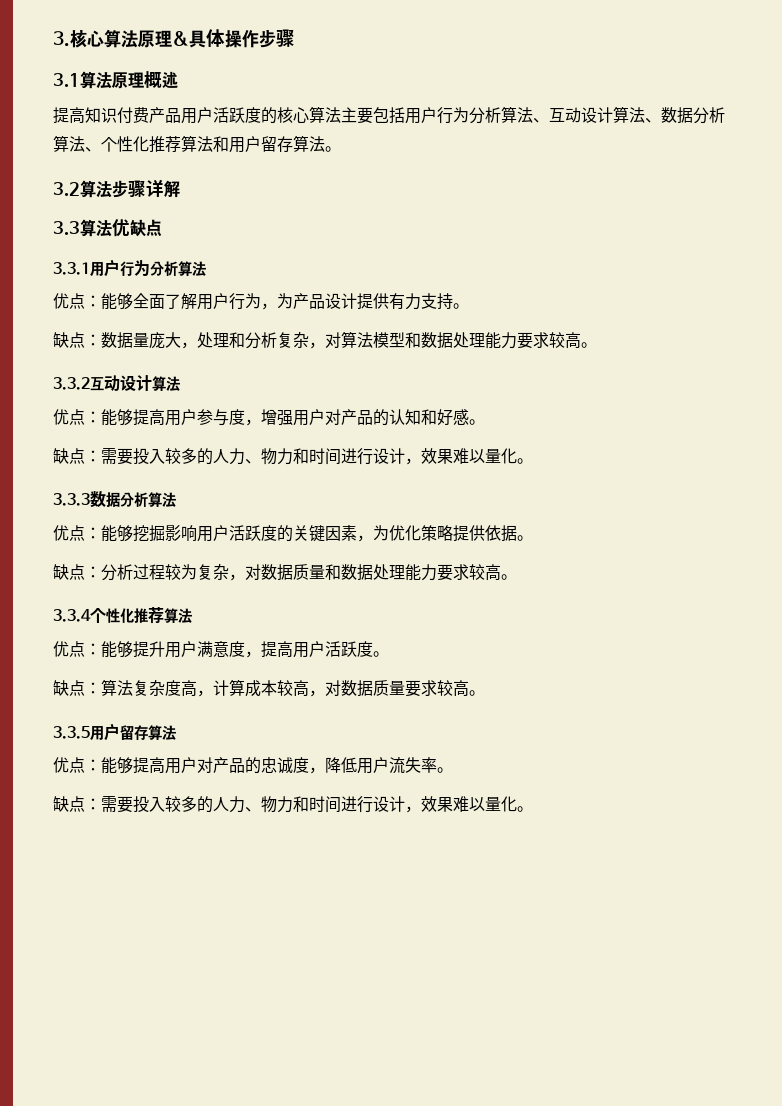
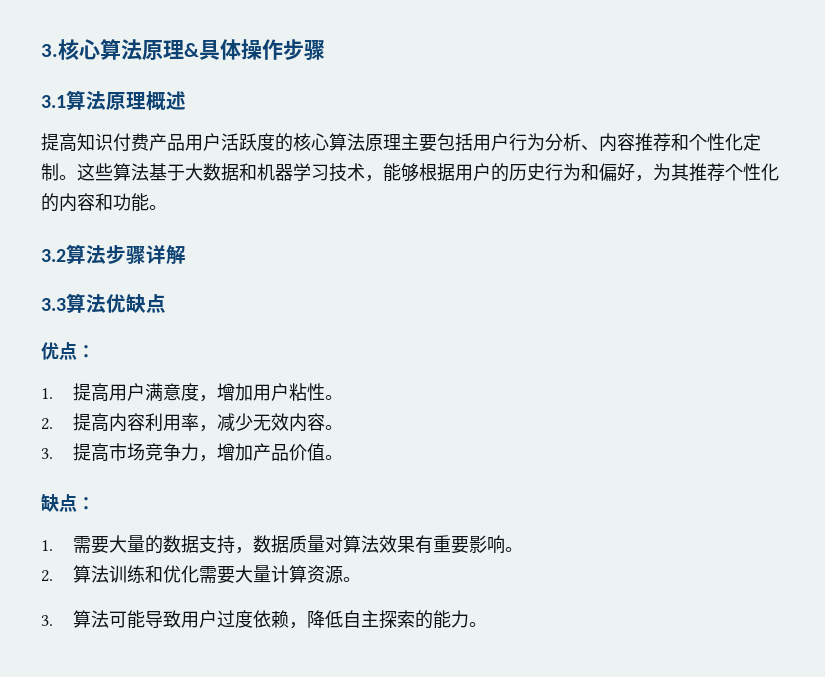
- 提高知识付费产品用户活跃度的核心算法主要包括用户行为分析算法、互动设计算法、数据分析算法、个性化推荐算法和用户留存算法。
+ 提高知识付费产品用户活跃度的核心算法原理主要包括用户行为分析、内容推荐和个性化定制。这些算法基于大数据和机器学习技术，能够根据用户的历史行为和偏好，为其推荐个性化的内容和功能。
- 3.3.1用户行为分析算法
- 优点：能够全面了解用户行为，为产品设计提供有力支持。
- 缺点：数据量庞大，处理和分析复杂，对算法模型和数据处理能力要求较高。
- 3.3.2互动设计算法
- 优点：能够提高用户参与度，增强用户对产品的认知和好感。
- 缺点：需要投入较多的人力、物力和时间进行设计，效果难以量化。
- 3.3.3数据分析算法
- 优点：能够挖掘影响用户活跃度的关键因素，为优化策略提供依据。
- 缺点：分析过程较为复杂，对数据质量和数据处理能力要求较高。
- 3.3.4个性化推荐算法
- 优点：能够提升用户满意度，提高用户活跃度。
- 缺点：算法复杂度高，计算成本较高，对数据质量要求较高。
- 3.3.5用户留存算法
- 优点：能够提高用户对产品的忠诚度，降低用户流失率。
- 缺点：需要投入较多的人力、物力和时间进行设计，效果难以量化。
+ 优点：
+ 1.提高用户满意度，增加用户粘性。
+ 2.提高内容利用率，减少无效内容。
+ 3.提高市场竞争力，增加产品价值。
+ 缺点：
+ 1.需要大量的数据支持，数据质量对算法效果有重要影响。
+ 2.算法训练和优化需要大量计算资源。
+ 3.算法可能导致用户过度依赖，降低自主探索的能力。

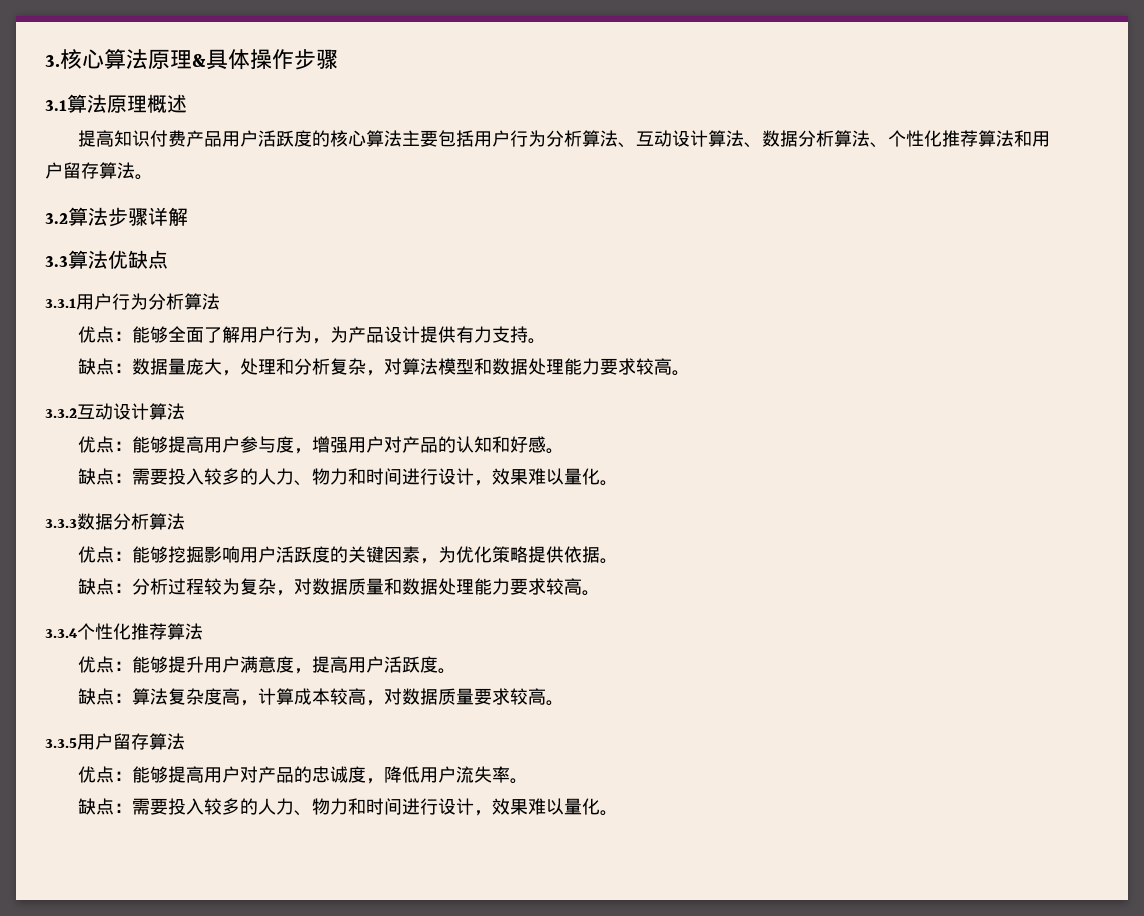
- 提高知识付费产品用户活跃度的核心算法原理主要包括用户行为分析、内容推荐和个性化定制。这些算法基于大数据和机器学习技术，能够根据用户的历史行为和偏好，为其推荐个性化的内容和功能。
+ 提高知识付费产品用户活跃度的核心算法主要包括用户行为分析算法、互动设计算法、数据分析算法、个性化推荐算法和用户留存算法。
- 优点：
- 1.提高用户满意度，增加用户粘性。
- 2.提高内容利用率，减少无效内容。
- 3.提高市场竞争力，增加产品价值。
- 缺点：
- 1.需要大量的数据支持，数据质量对算法效果有重要影响。
- 2.算法训练和优化需要大量计算资源。
- 3.算法可能导致用户过度依赖，降低自主探索的能力。
+ 3.3.1用户行为分析算法
+ 优点：能够全面了解用户行为，为产品设计提供有力支持。
+ 缺点：数据量庞大，处理和分析复杂，对算法模型和数据处理能力要求较高。
+ 3.3.2互动设计算法
+ 优点：能够提高用户参与度，增强用户对产品的认知和好感。
+ 缺点：需要投入较多的人力、物力和时间进行设计，效果难以量化。
+ 3.3.3数据分析算法
+ 优点：能够挖掘影响用户活跃度的关键因素，为优化策略提供依据。
+ 缺点：分析过程较为复杂，对数据质量和数据处理能力要求较高。
+ 3.3.4个性化推荐算法
+ 优点：能够提升用户满意度，提高用户活跃度。
+ 缺点：算法复杂度高，计算成本较高，对数据质量要求较高。
+ 3.3.5用户留存算法
+ 优点：能够提高用户对产品的忠诚度，降低用户流失率。
+ 缺点：需要投入较多的人力、物力和时间进行设计，效果难以量化。

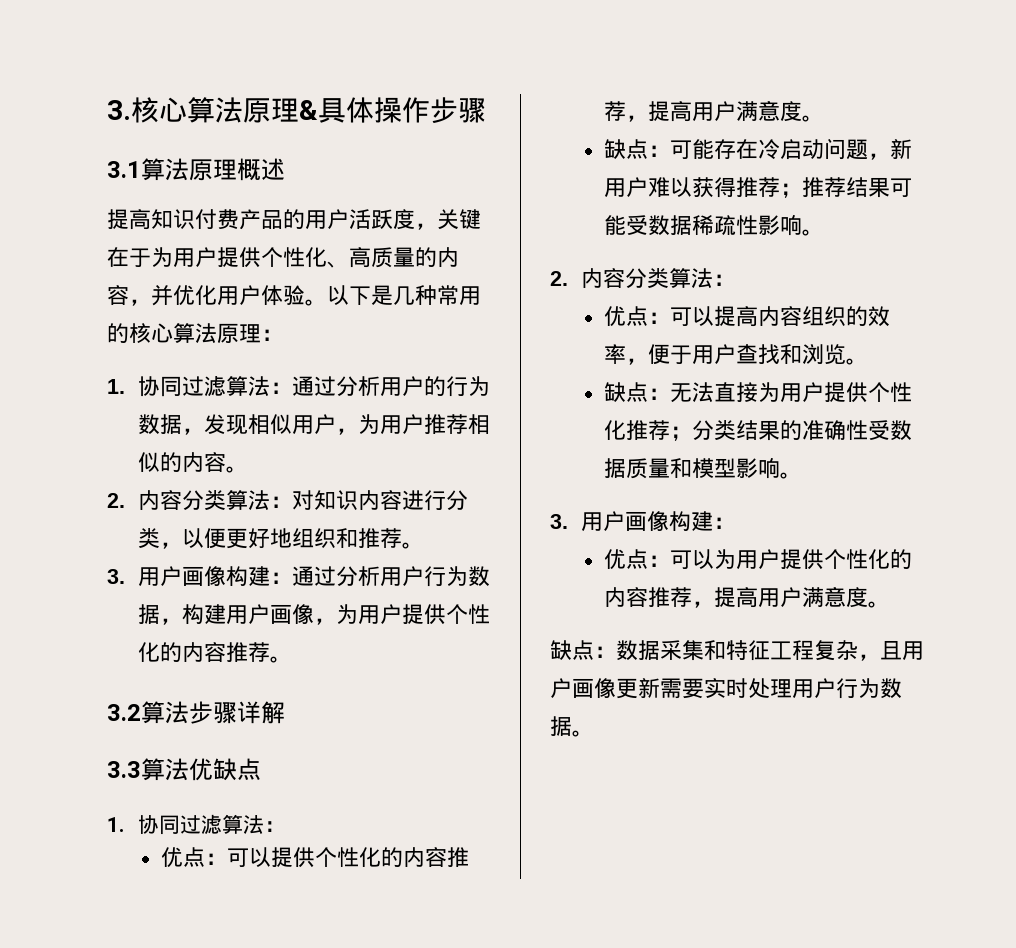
- 提高知识付费产品用户活跃度的核心算法主要包括用户行为分析算法、互动设计算法、数据分析算法、个性化推荐算法和用户留存算法。
+ 提高知识付费产品的用户活跃度，关键在于为用户提供个性化、高质量的内容，并优化用户体验。以下是几种常用的核心算法原理：
+ 1.协同过滤算法：通过分析用户的行为数据，发现相似用户，为用户推荐相似的内容。
+ 2.内容分类算法：对知识内容进行分类，以便更好地组织和推荐。
+ 3.用户画像构建：通过分析用户行为数据，构建用户画像，为用户提供个性化的内容推荐。
  3.3算法优缺点
- 3.3.1用户行为分析算法
- 优点：能够全面了解用户行为，为产品设计提供有力支持。
- 缺点：数据量庞大，处理和分析复杂，对算法模型和数据处理能力要求较高。
- 3.3.2互动设计算法
- 优点：能够提高用户参与度，增强用户对产品的认知和好感。
- 缺点：需要投入较多的人力、物力和时间进行设计，效果难以量化。
- 3.3.3数据分析算法
- 优点：能够挖掘影响用户活跃度的关键因素，为优化策略提供依据。
- 缺点：分析过程较为复杂，对数据质量和数据处理能力要求较高。
- 3.3.4个性化推荐算法
- 优点：能够提升用户满意度，提高用户活跃度。
- 缺点：算法复杂度高，计算成本较高，对数据质量要求较高。
- 3.3.5用户留存算法
- 优点：能够提高用户对产品的忠诚度，降低用户流失率。
- 缺点：需要投入较多的人力、物力和时间进行设计，效果难以量化。
+ 1.协同过滤算法：
+ 优点：可以提供个性化的内容推荐，提高用户满意度。
+ 缺点：可能存在冷启动问题，新用户难以获得推荐；推荐结果可能受数据稀疏性影响。
+ 2.内容分类算法：
+ 优点：可以提高内容组织的效率，便于用户查找和浏览。
+ 缺点：无法直接为用户提供个性化推荐；分类结果的准确性受数据质量和模型影响。
+ 3.用户画像构建：
+ 优点：可以为用户提供个性化的内容推荐，提高用户满意度。
+ 缺点：数据采集和特征工程复杂，且用户画像更新需要实时处理用户行为数据。

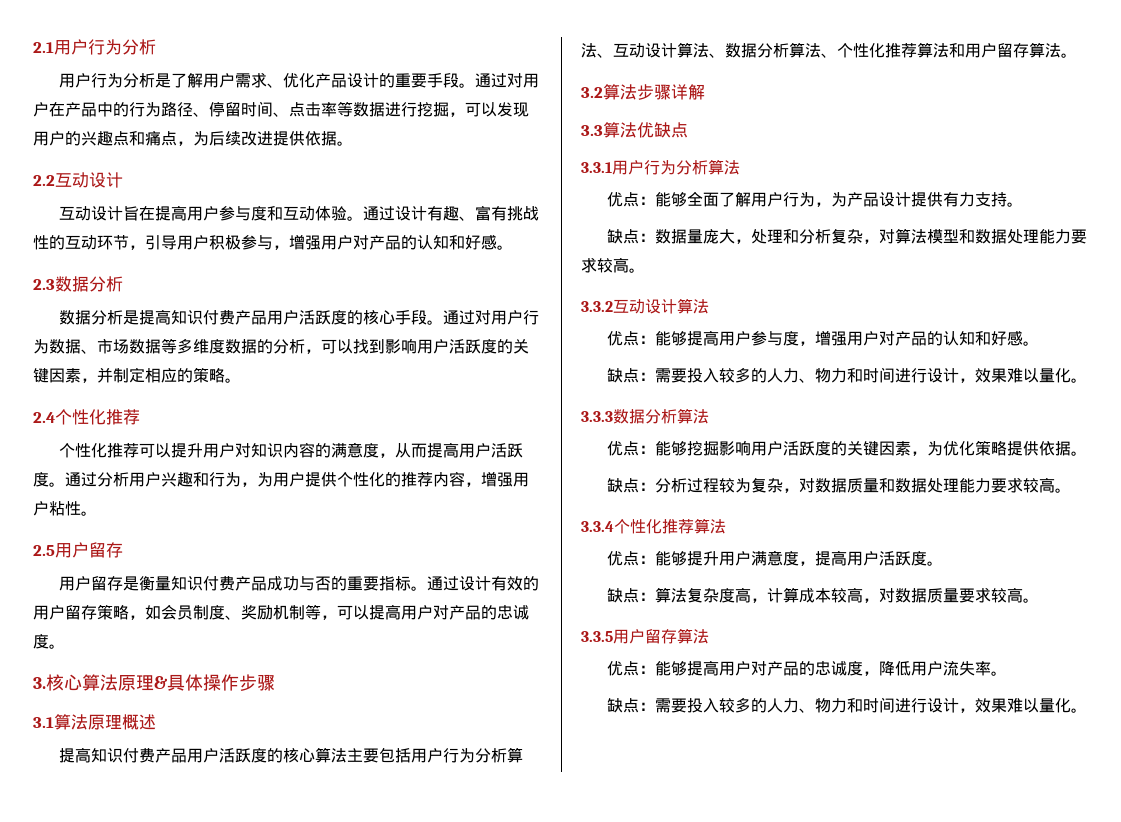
+ 2.1用户行为分析
+ 用户行为分析是了解用户需求、优化产品设计的重要手段。通过对用户在产品中的行为路径、停留时间、点击率等数据进行挖掘，可以发现用户的兴趣点和痛点，为后续改进提供依据。
+ 2.2互动设计
+ 互动设计旨在提高用户参与度和互动体验。通过设计有趣、富有挑战性的互动环节，引导用户积极参与，增强用户对产品的认知和好感。
+ 2.3数据分析
+ 数据分析是提高知识付费产品用户活跃度的核心手段。通过对用户行为数据、市场数据等多维度数据的分析，可以找到影响用户活跃度的关键因素，并制定相应的策略。
+ 2.4个性化推荐
+ 个性化推荐可以提升用户对知识内容的满意度，从而提高用户活跃度。通过分析用户兴趣和行为，为用户提供个性化的推荐内容，增强用户粘性。
+ 2.5用户留存
+ 用户留存是衡量知识付费产品成功与否的重要指标。通过设计有效的用户留存策略，如会员制度、奖励机制等，可以提高用户对产品的忠诚度。
- 提高知识付费产品的用户活跃度，关键在于为用户提供个性化、高质量的内容，并优化用户体验。以下是几种常用的核心算法原理：
- 1.协同过滤算法：通过分析用户的行为数据，发现相似用户，为用户推荐相似的内容。
- 2.内容分类算法：对知识内容进行分类，以便更好地组织和推荐。
- 3.用户画像构建：通过分析用户行为数据，构建用户画像，为用户提供个性化的内容推荐。
+ 提高知识付费产品用户活跃度的核心算法主要包括用户行为分析算法、互动设计算法、数据分析算法、个性化推荐算法和用户留存算法。
  3.3算法优缺点
- 1.协同过滤算法：
- 优点：可以提供个性化的内容推荐，提高用户满意度。
- 缺点：可能存在冷启动问题，新用户难以获得推荐；推荐结果可能受数据稀疏性影响。
- 2.内容分类算法：
- 优点：可以提高内容组织的效率，便于用户查找和浏览。
- 缺点：无法直接为用户提供个性化推荐；分类结果的准确性受数据质量和模型影响。
- 3.用户画像构建：
- 优点：可以为用户提供个性化的内容推荐，提高用户满意度。
- 缺点：数据采集和特征工程复杂，且用户画像更新需要实时处理用户行为数据。
+ 3.3.1用户行为分析算法
+ 优点：能够全面了解用户行为，为产品设计提供有力支持。
+ 缺点：数据量庞大，处理和分析复杂，对算法模型和数据处理能力要求较高。
+ 3.3.2互动设计算法
+ 优点：能够提高用户参与度，增强用户对产品的认知和好感。
+ 缺点：需要投入较多的人力、物力和时间进行设计，效果难以量化。
+ 3.3.3数据分析算法
+ 优点：能够挖掘影响用户活跃度的关键因素，为优化策略提供依据。
+ 缺点：分析过程较为复杂，对数据质量和数据处理能力要求较高。
+ 3.3.4个性化推荐算法
+ 优点：能够提升用户满意度，提高用户活跃度。
+ 缺点：算法复杂度高，计算成本较高，对数据质量要求较高。
+ 3.3.5用户留存算法
+ 优点：能够提高用户对产品的忠诚度，降低用户流失率。
+ 缺点：需要投入较多的人力、物力和时间进行设计，效果难以量化。

